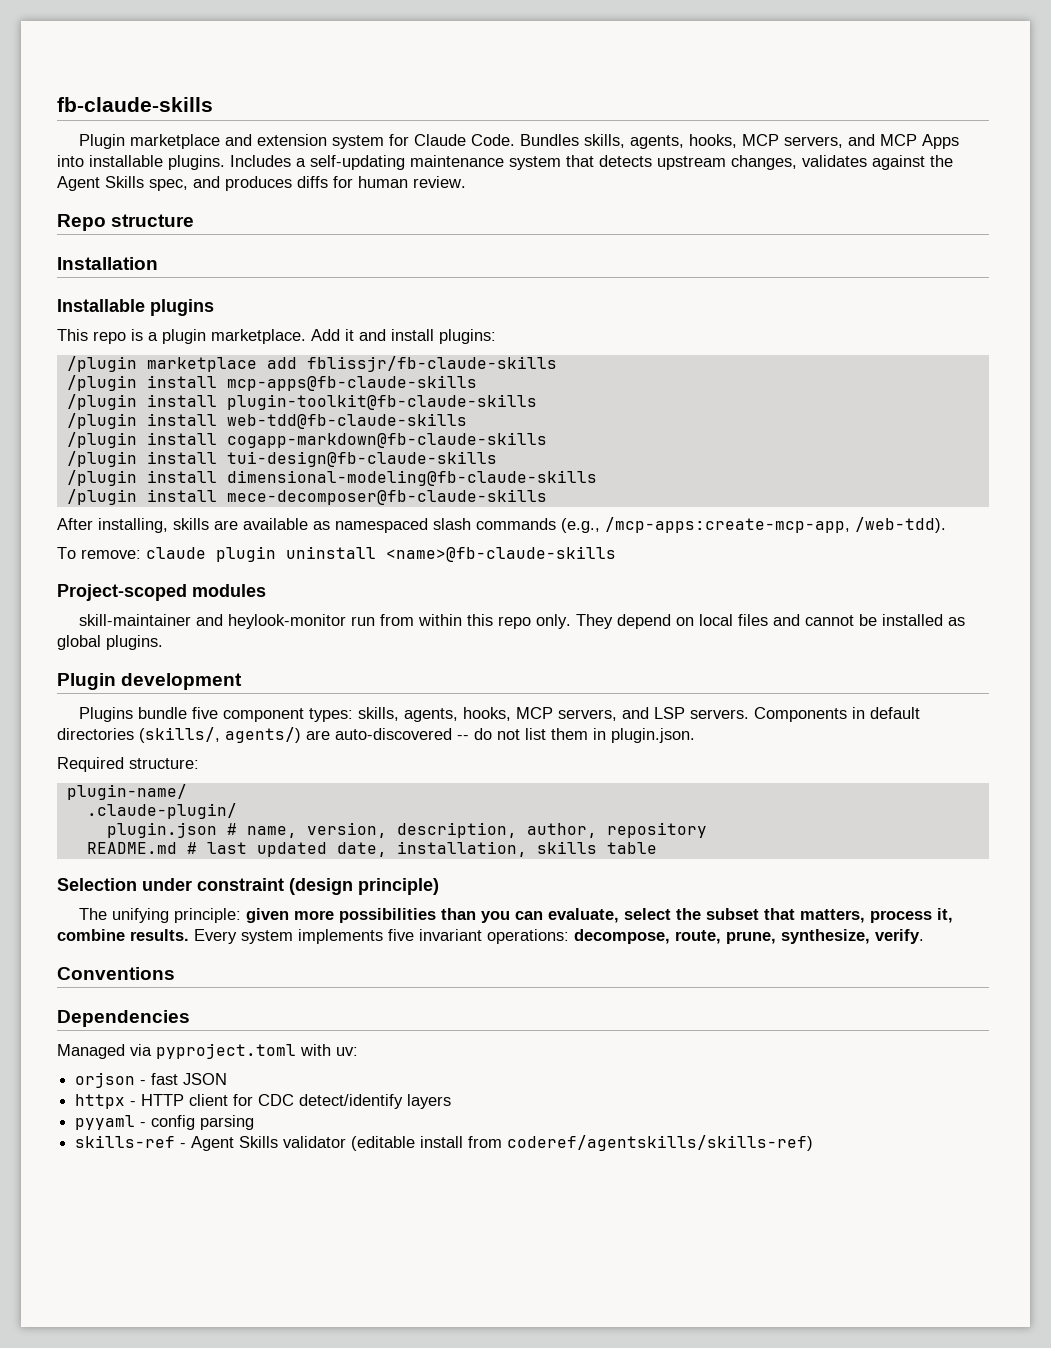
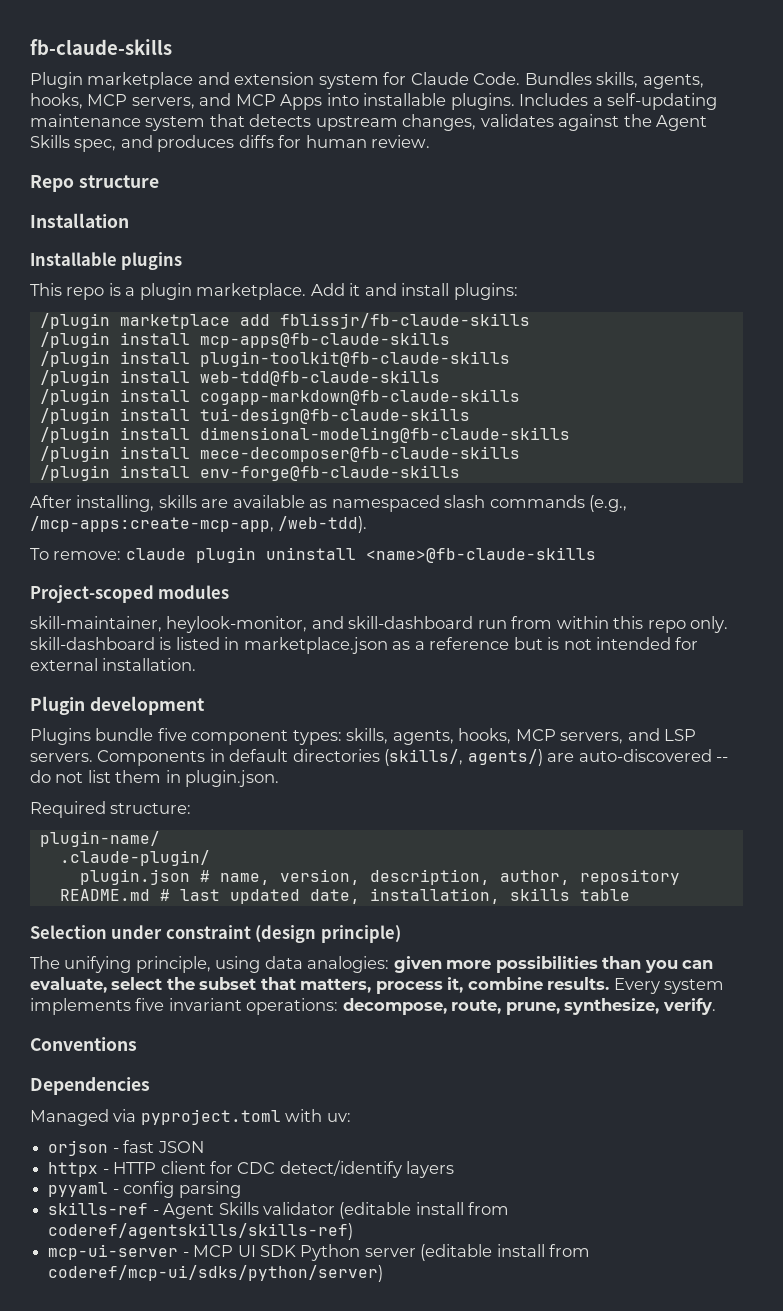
+ /plugin install env-forge@fb-claude-skills
- skill-maintainer and heylook-monitor run from within this repo only. They depend on local files and cannot be installed as global plugins.
+ skill-maintainer, heylook-monitor, and skill-dashboard run from within this repo only. skill-dashboard is listed in marketplace.json as a reference but is not intended for external installation.
- The unifying principle: given more possibilities than you can evaluate, select the subset that matters, process it, combine results.
+ The unifying principle, using data analogies: given more possibilities than you can evaluate, select the subset that matters, process it, combine results.
+ mcp-ui-server - MCP UI SDK Python server (editable install from coderef/mcp-ui/sdks/python/server)

